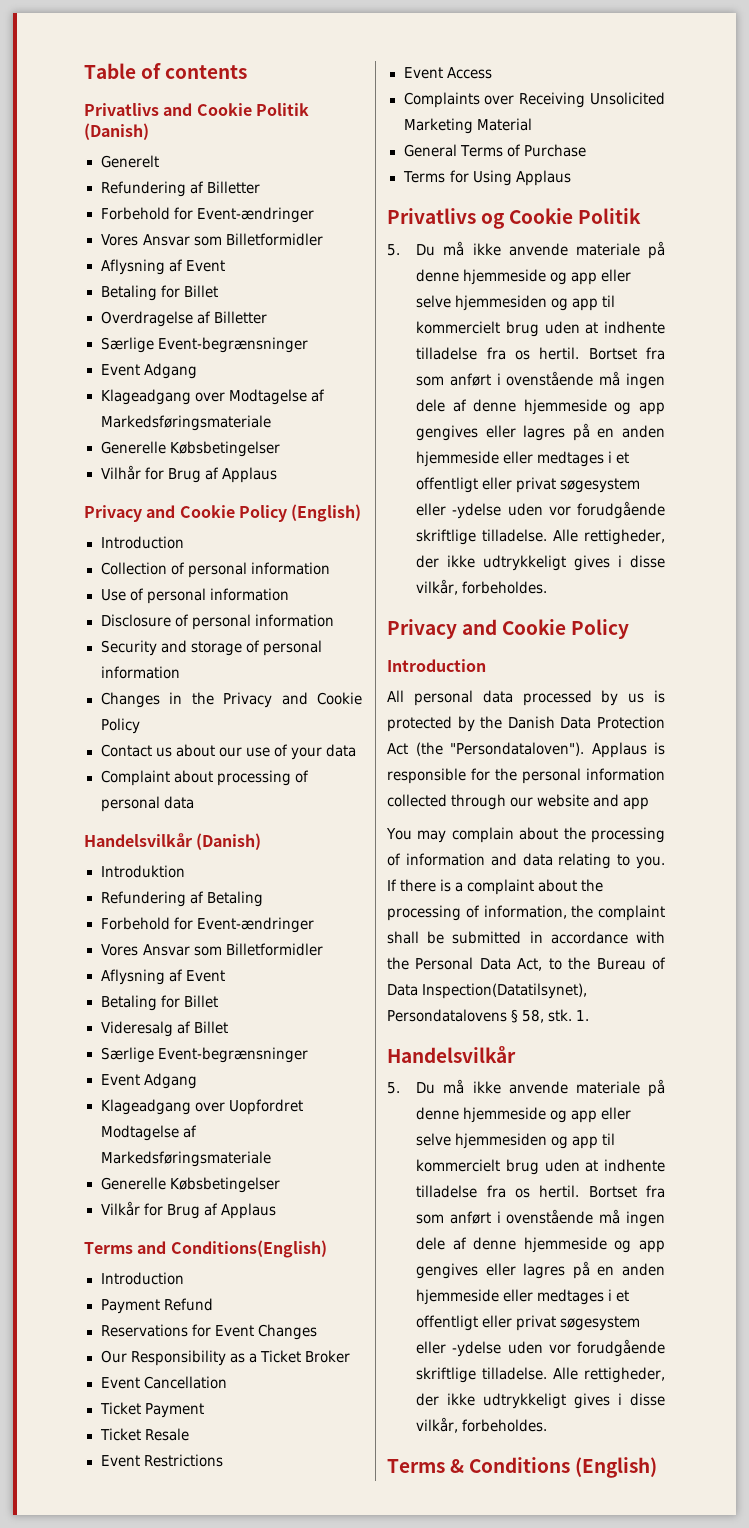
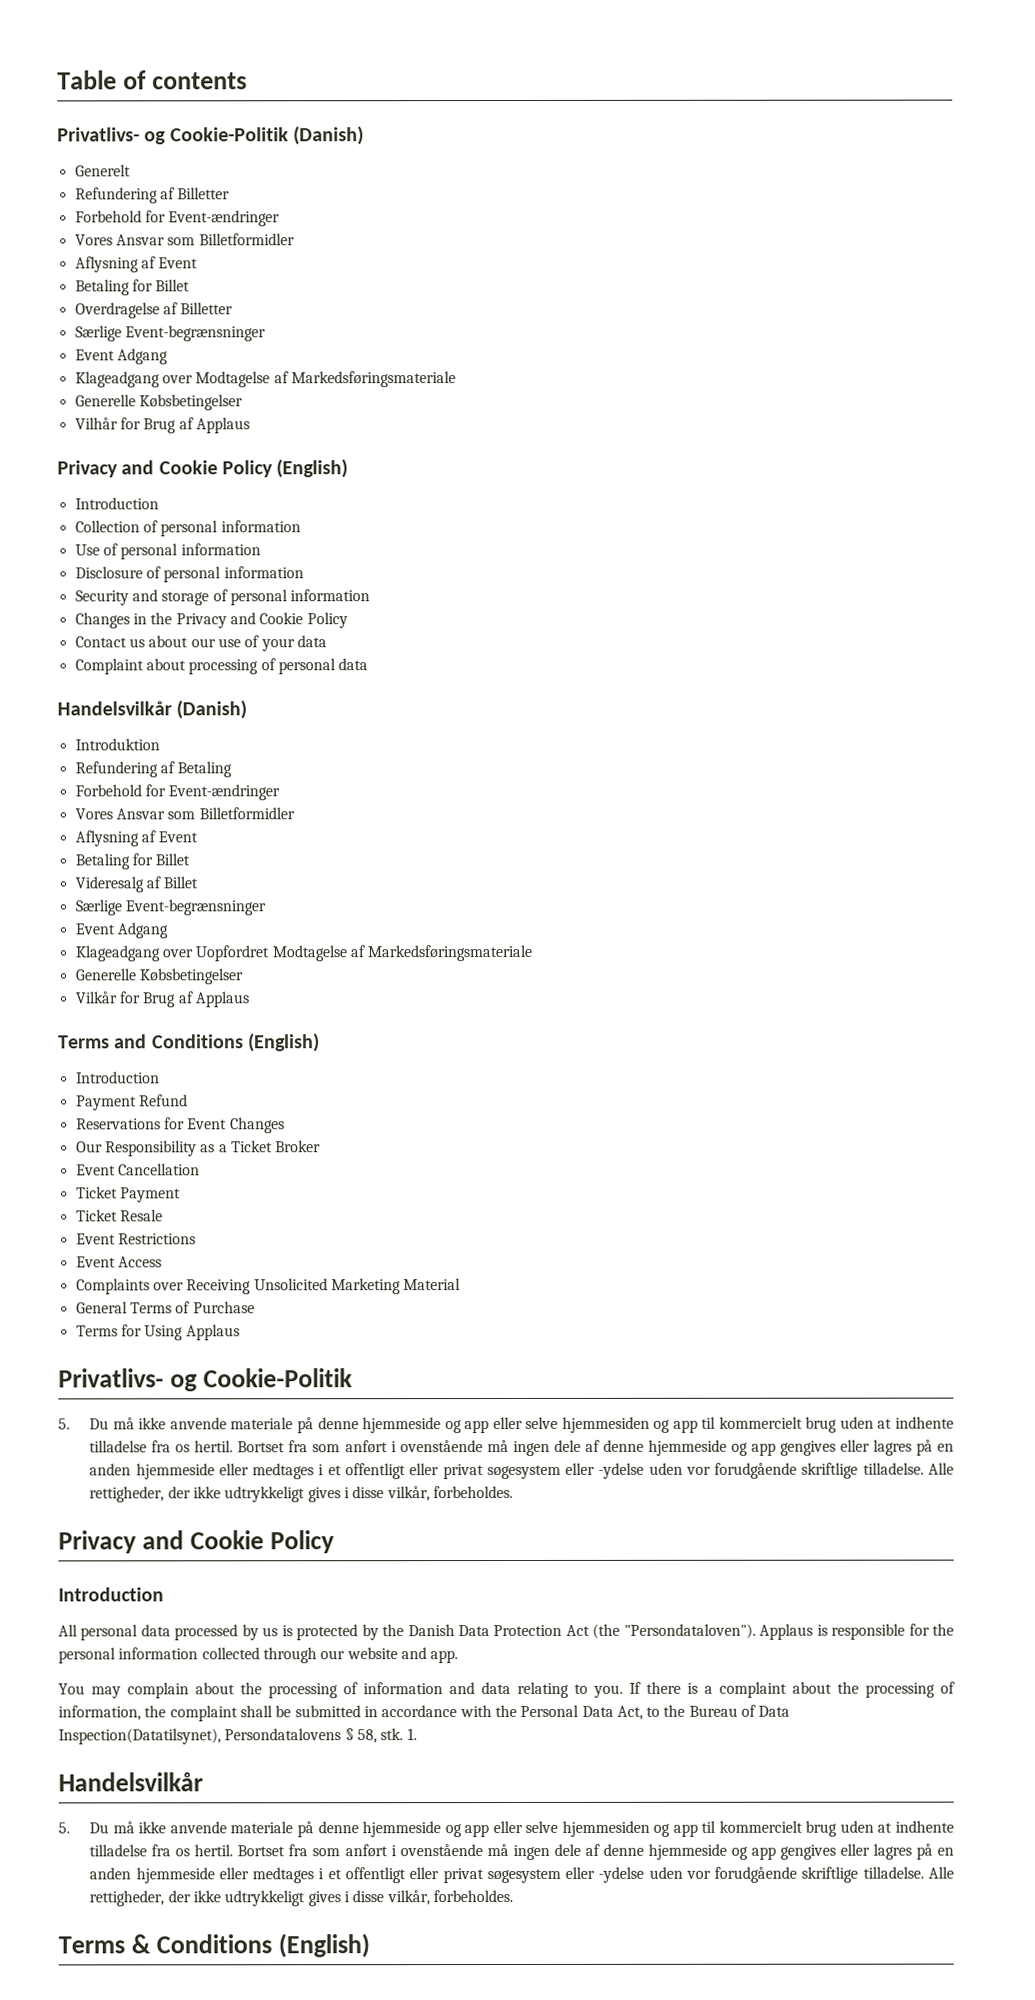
- Privatlivs and Cookie Politik (Danish)
+ Privatlivs- og Cookie-Politik (Danish)
- Terms and Conditions(English)
+ Terms and Conditions (English)
  Terms for Using Applaus
- Privatlivs og Cookie Politik
+ Privatlivs- og Cookie-Politik
- Applaus is responsible for the personal information collected through our website and app
+ Applaus is responsible for the personal information collected through our website and app.

